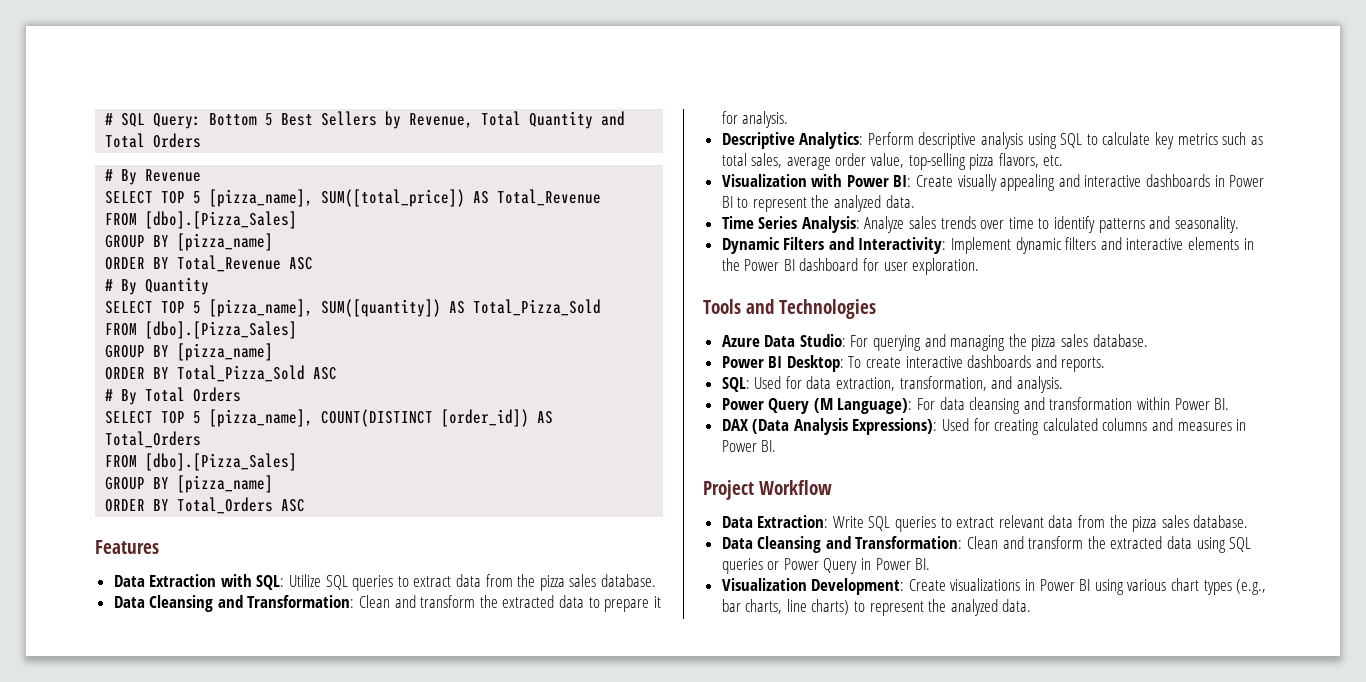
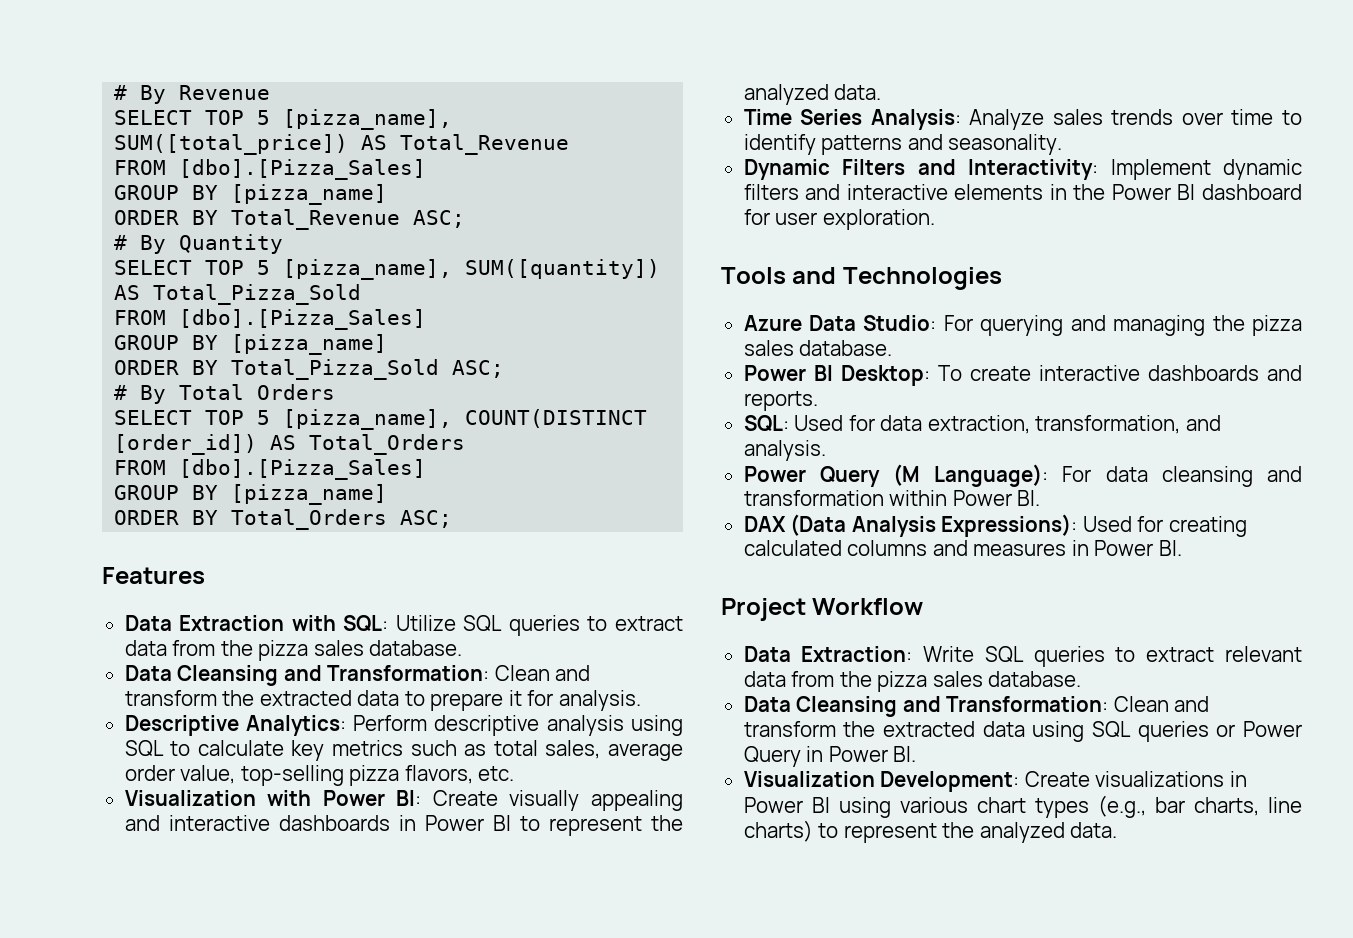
- # SQL Query: Bottom 5 Best Sellers by Revenue, Total Quantity and Total Orders
- ORDER BY Total_Revenue ASC
+ ORDER BY Total_Revenue ASC;
- ORDER BY Total_Pizza_Sold ASC
+ ORDER BY Total_Pizza_Sold ASC;
- ORDER BY Total_Orders ASC
+ ORDER BY Total_Orders ASC;

